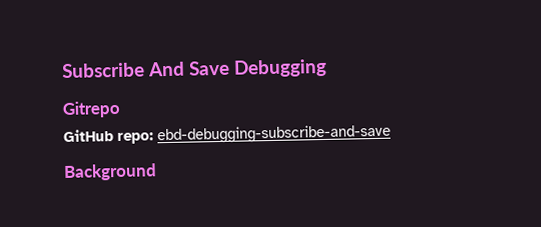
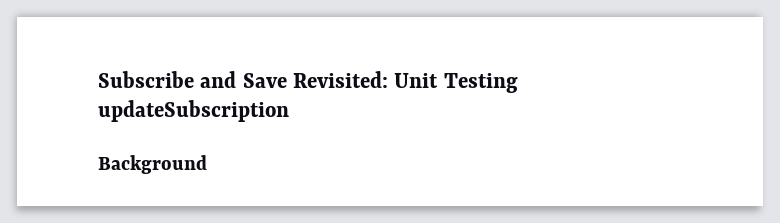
- Subscribe And Save Debugging
- Gitrepo
- GitHub repo: ebd-debugging-subscribe-and-save
+ Subscribe and Save Revisited: Unit Testing updateSubscription

